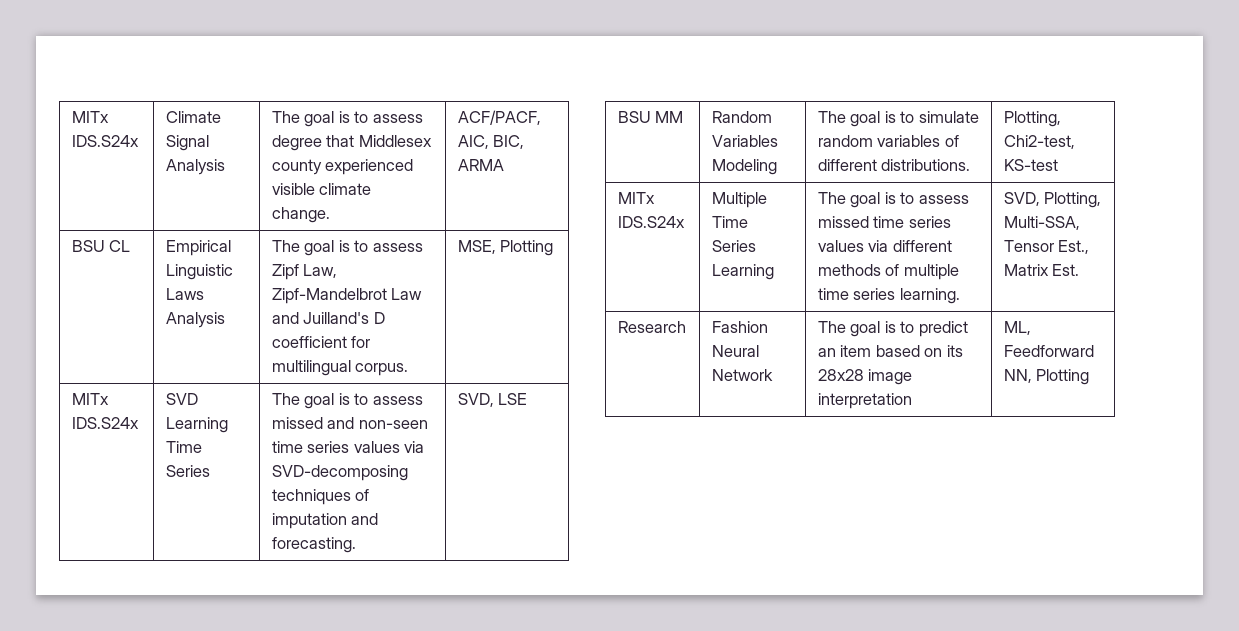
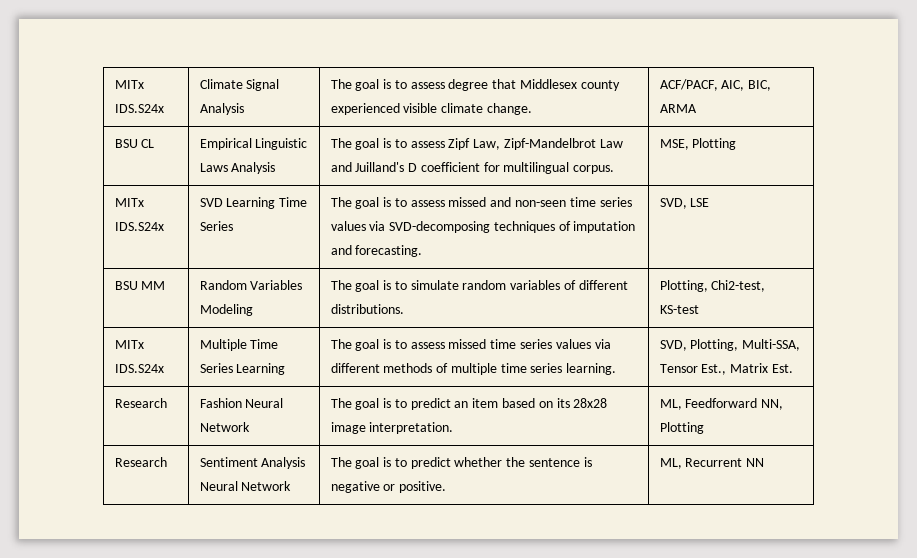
- Research | Fashion Neural Network | The goal is to predict an item based on its 28x28 image interpretation | ML, Feedforward NN, Plotting
+ Research | Fashion Neural Network | The goal is to predict an item based on its 28x28 image interpretation. | ML, Feedforward NN, Plotting
+ Research | Sentiment Analysis Neural Network | The goal is to predict whether the sentence is negative or positive. | ML, Recurrent NN

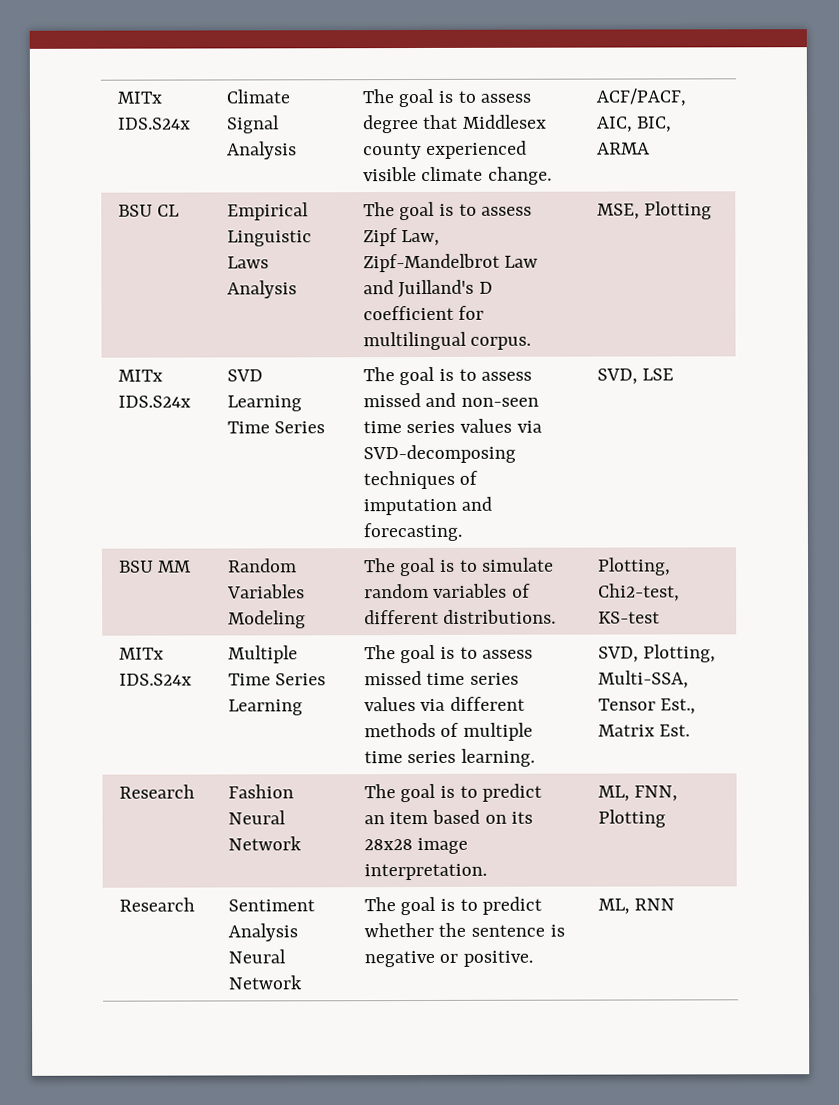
- Research | Fashion Neural Network | The goal is to predict an item based on its 28x28 image interpretation. | ML, Feedforward NN, Plotting
+ Research | Fashion Neural Network | The goal is to predict an item based on its 28x28 image interpretation. | ML, FNN, Plotting
- Research | Sentiment Analysis Neural Network | The goal is to predict whether the sentence is negative or positive. | ML, Recurrent NN
+ Research | Sentiment Analysis Neural Network | The goal is to predict whether the sentence is negative or positive. | ML, RNN

